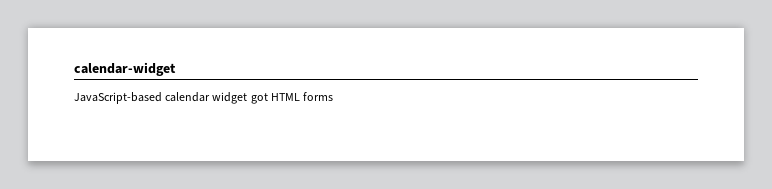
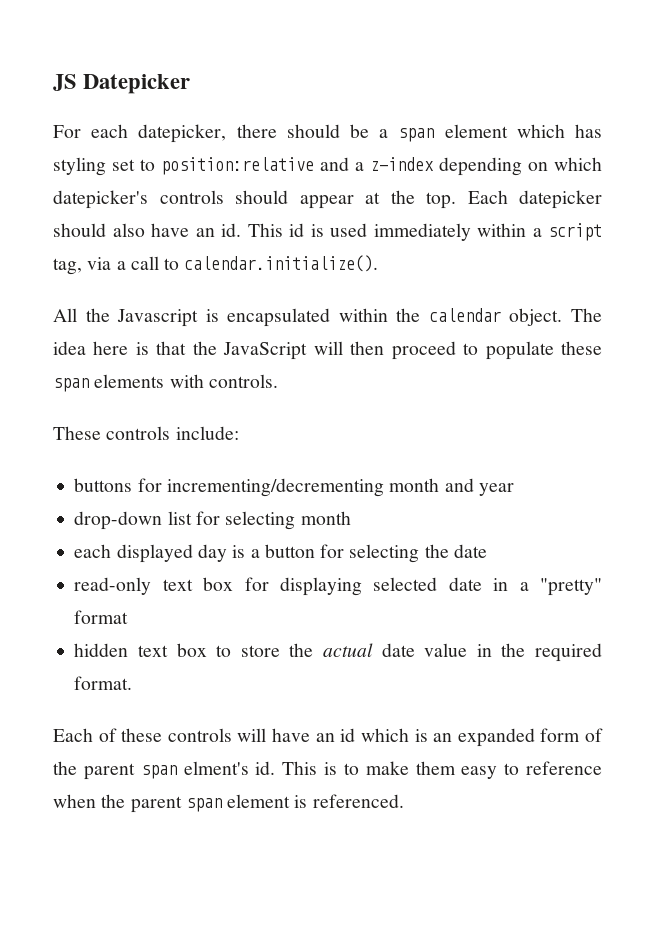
- calendar-widget
- JavaScript-based calendar widget got HTML forms
+ JS Datepicker
+ For each datepicker, there should be a span element which has styling set to position:relative and a z-index depending on which datepicker's controls should appear at the top. Each datepicker should also have an id. This id is used immediately within a script tag, via a call to calendar.initialize().
+ All the Javascript is encapsulated within the calendar object. The idea here is that the JavaScript will then proceed to populate these span elements with controls.
+ These controls include:
+ buttons for incrementing/decrementing month and year
+ drop-down list for selecting month
+ each displayed day is a button for selecting the date
+ read-only text box for displaying selected date in a "pretty" format
+ hidden text box to store the actual date value in the required format.
+ Each of these controls will have an id which is an expanded form of the parent span elment's id. This is to make them easy to reference when the parent span element is referenced.

